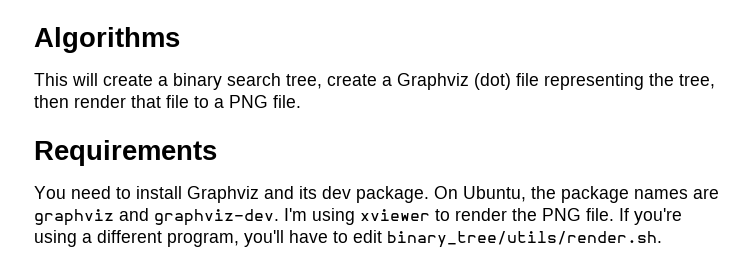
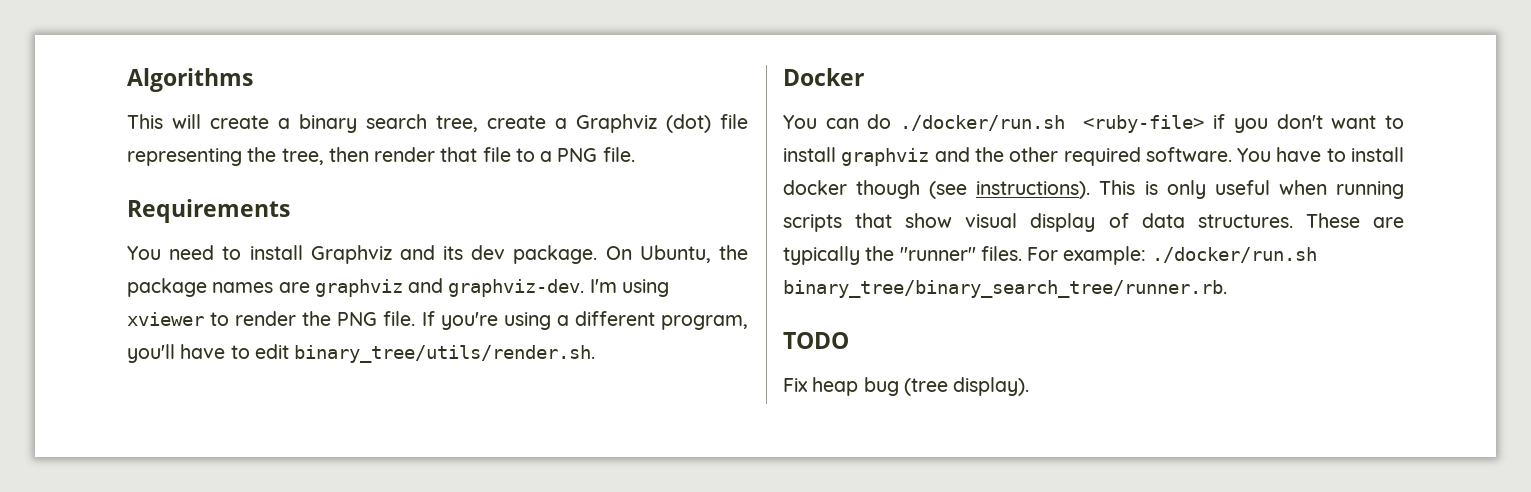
+ Docker
+ You can do ./docker/run.sh <ruby-file> if you don't want to install graphviz and the other required software. You have to install docker though (see instructions). This is only useful when running scripts that show visual display of data structures. These are typically the "runner" files. For example: ./docker/run.sh binary_tree/binary_search_tree/runner.rb.
+ TODO
+ Fix heap bug (tree display).

